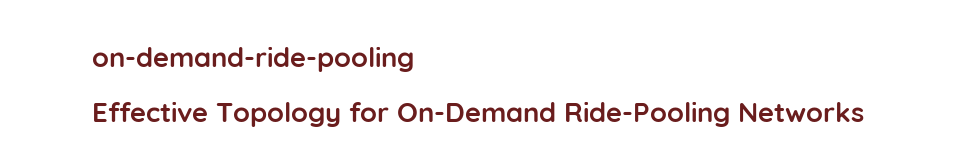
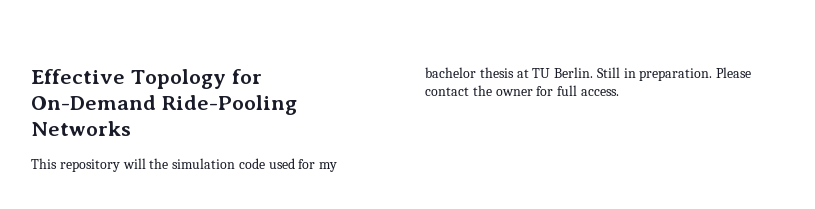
- on-demand-ride-pooling
+ This repository will the simulation code used for my bachelor thesis at TU Berlin. Still in preparation. Please contact the owner for full access.

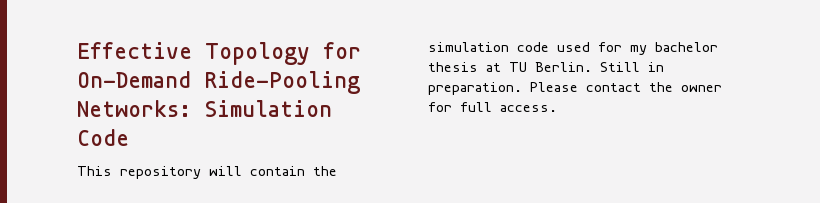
- Effective Topology for On-Demand Ride-Pooling Networks
+ Effective Topology for On-Demand Ride-Pooling Networks: Simulation Code
- This repository will the simulation code used for my bachelor thesis at TU Berlin.
+ This repository will contain the simulation code used for my bachelor thesis at TU Berlin.

